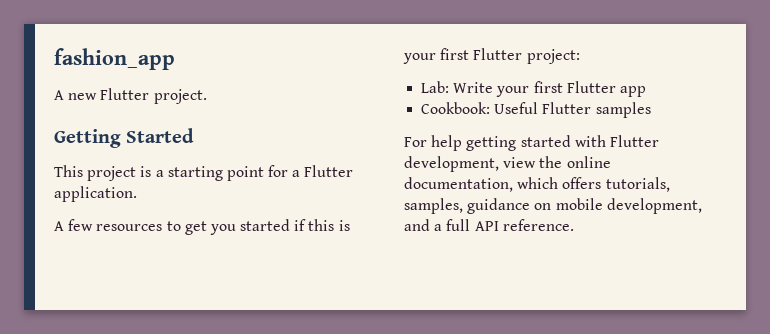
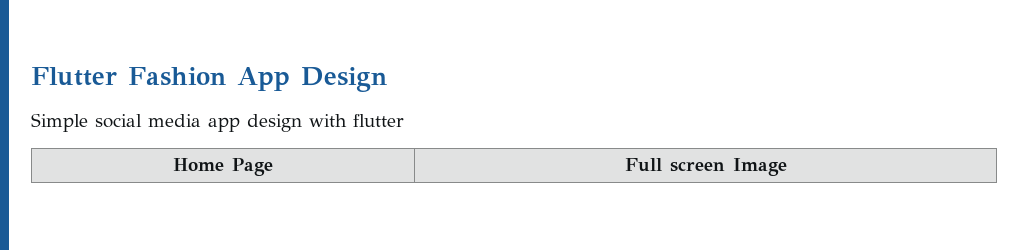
- fashion_app
- A new Flutter project.
- Getting Started
- This project is a starting point for a Flutter application.
- A few resources to get you started if this is your first Flutter project:
- Lab: Write your first Flutter app
- Cookbook: Useful Flutter samples
- For help getting started with Flutter development, view the online documentation, which offers tutorials, samples, guidance on mobile development, and a full API reference.
+ Flutter Fashion App Design
+ Simple social media app design with flutter
+ Home Page | Full screen Image

